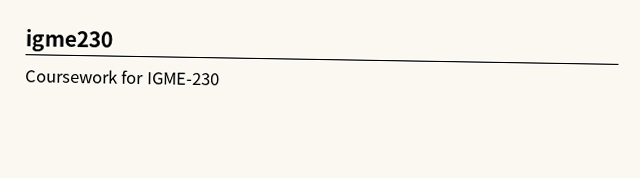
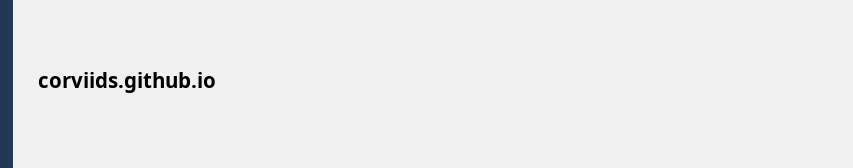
- igme230
- Coursework for IGME-230
+ corviids.github.io

